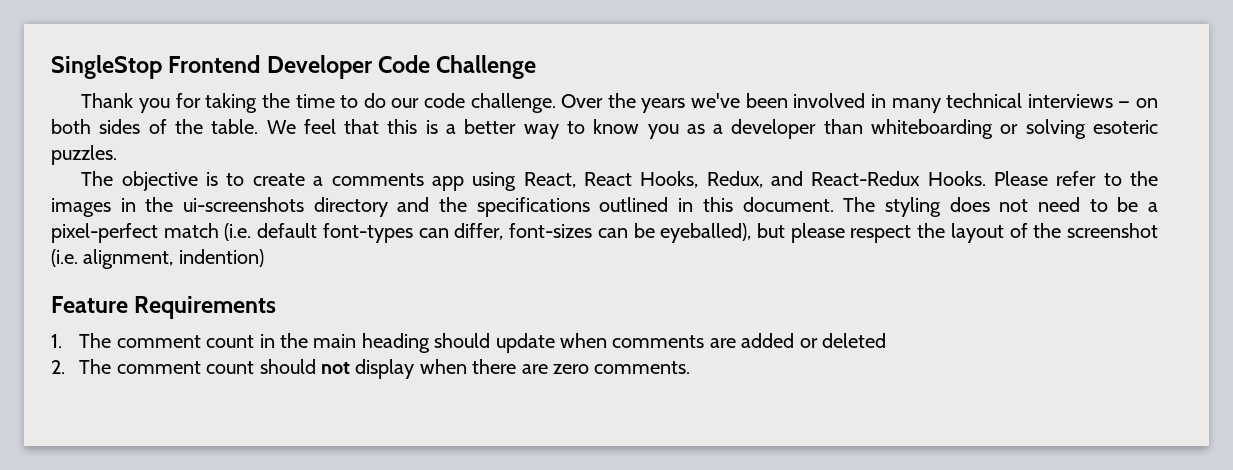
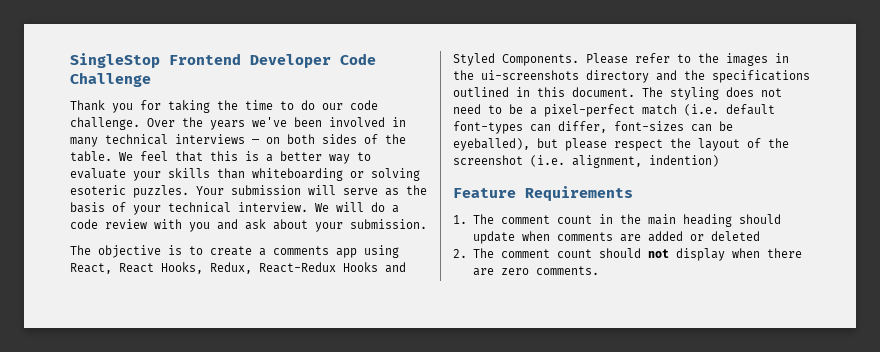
- We feel that this is a better way to know you as a developer than whiteboarding or solving esoteric puzzles.
+ We feel that this is a better way to evaluate your skills than whiteboarding or solving esoteric puzzles. Your submission will serve as the basis of your technical interview. We will do a code review with you and ask about your submission.
- The objective is to create a comments app using React, React Hooks, Redux, and React-Redux Hooks.
+ The objective is to create a comments app using React, React Hooks, Redux, React-Redux Hooks and Styled Components.

